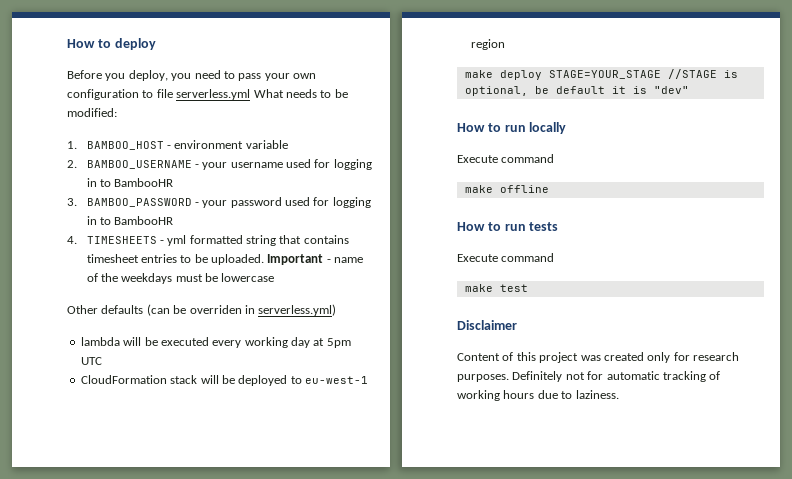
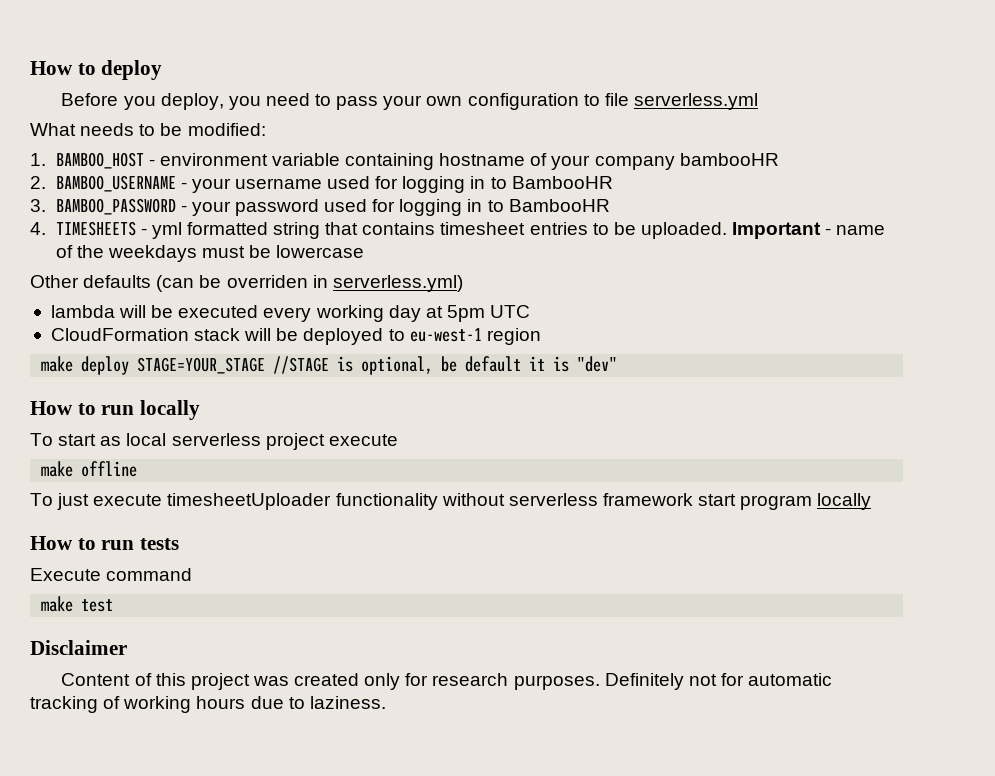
- Before you deploy, you need to pass your own configuration to file serverless.yml What needs to be modified:
+ Before you deploy, you need to pass your own configuration to file serverless.yml
+ What needs to be modified:
- 1. BAMBOO_HOST - environment variable
+ 1. BAMBOO_HOST - environment variable containing hostname of your company bambooHR
  How to run locally
- Execute command
+ To start as local serverless project execute
  make offline
+ To just execute timesheetUploader functionality without serverless framework start program locally

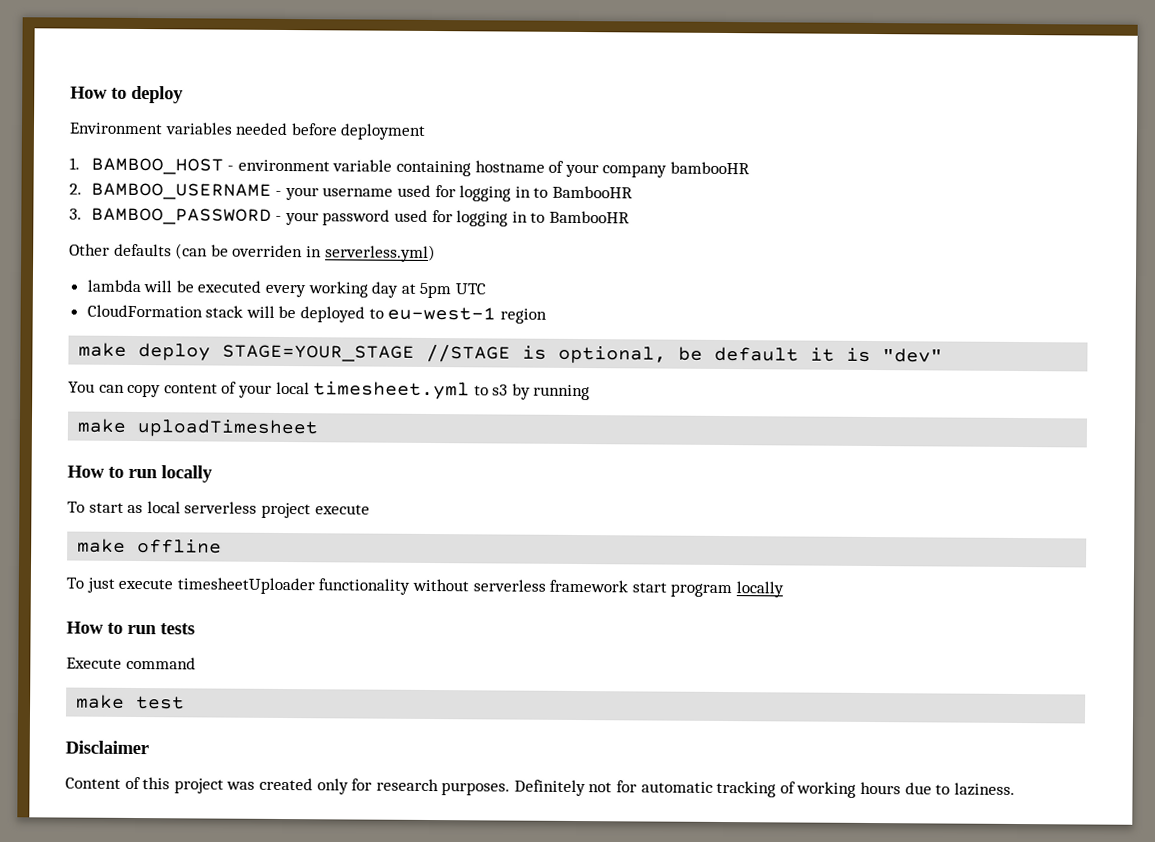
- Before you deploy, you need to pass your own configuration to file serverless.yml
- What needs to be modified:
+ Environment variables needed before deployment
- 4. TIMESHEETS - yml formatted string that contains timesheet entries to be uploaded. Important - name of the weekdays must be lowercase
+ You can copy content of your local timesheet.yml to s3 by running
+ make uploadTimesheet

